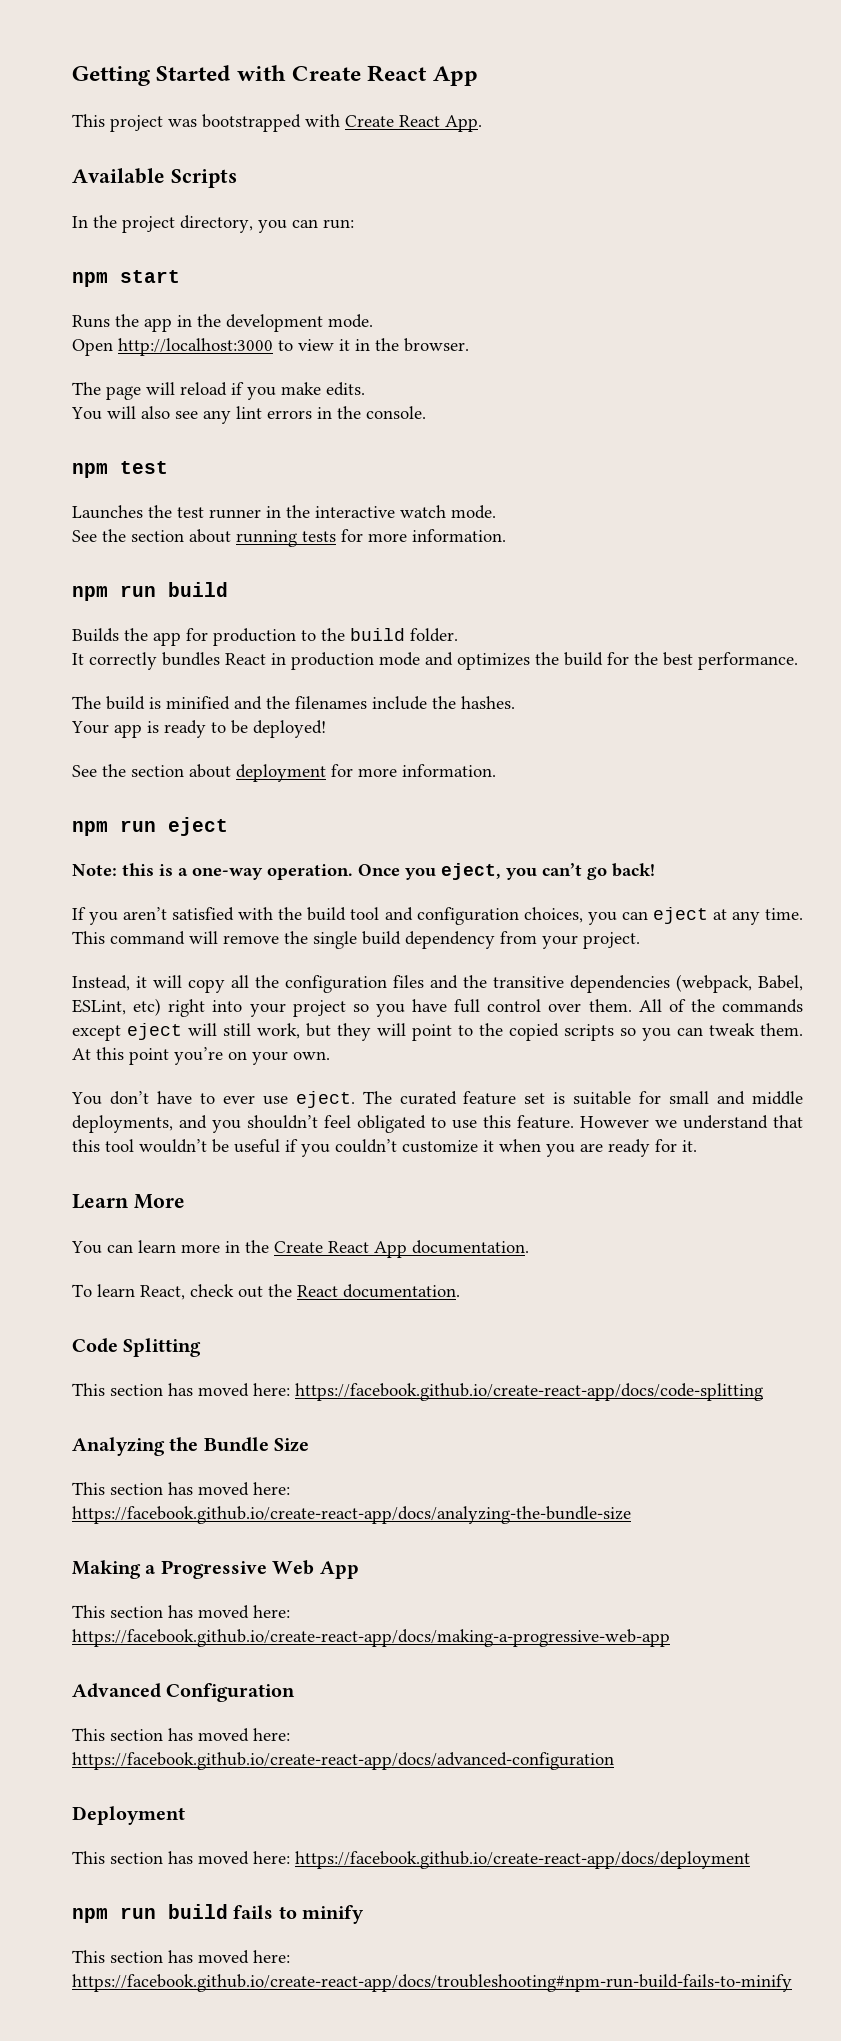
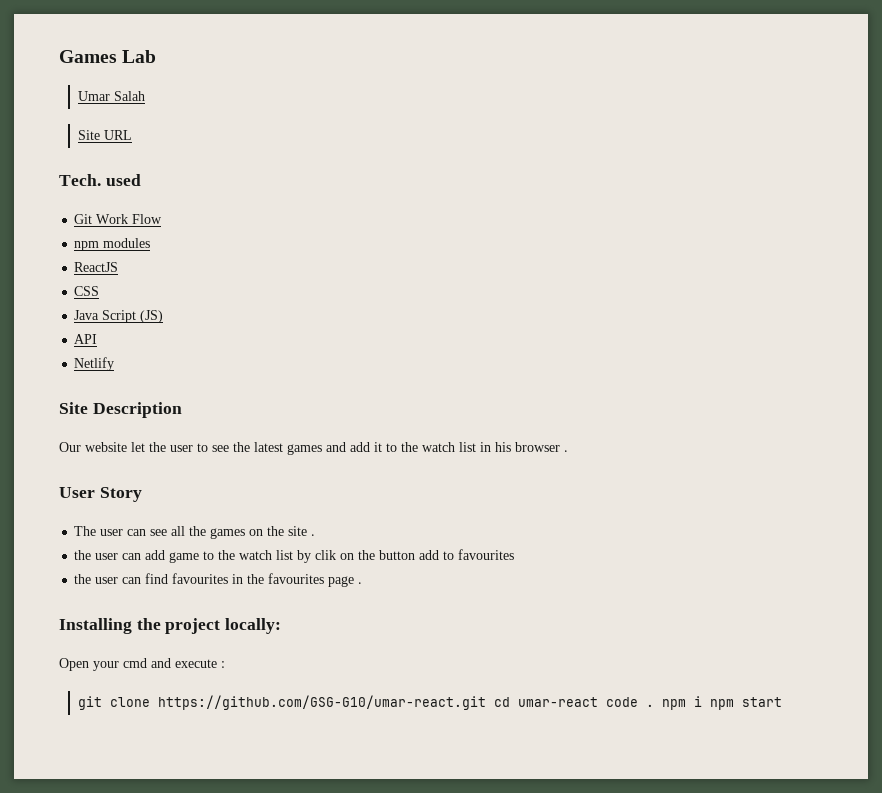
- Getting Started with Create React App
- This project was bootstrapped with Create React App.
- Available Scripts
- In the project directory, you can run:
- npm start
- Runs the app in the development mode.
- Open http://localhost:3000 to view it in the browser.
- The page will reload if you make edits.
- You will also see any lint errors in the console.
- npm test
- Launches the test runner in the interactive watch mode.
- See the section about running tests for more information.
- npm run build
- Builds the app for production to the build folder.
- It correctly bundles React in production mode and optimizes the build for the best performance.
- The build is minified and the filenames include the hashes.
- Your app is ready to be deployed!
- See the section about deployment for more information.
- npm run eject
- Note: this is a one-way operation. Once you eject, you can’t go back!
- If you aren’t satisfied with the build tool and configuration choices, you can eject at any time. This command will remove the single build dependency from your project.
- Instead, it will copy all the configuration files and the transitive dependencies (webpack, Babel, ESLint, etc) right into your project so you have full control over them. All of the commands except eject will still work, but they will point to the copied scripts so you can tweak them. At this point you’re on your own.
- You don’t have to ever use eject. The curated feature set is suitable for small and middle deployments, and you shouldn’t feel obligated to use this feature. However we understand that this tool wouldn’t be useful if you couldn’t customize it when you are ready for it.
- Learn More
- You can learn more in the Create React App documentation.
- To learn React, check out the React documentation.
- Code Splitting
- This section has moved here: https://facebook.github.io/create-react-app/docs/code-splitting
- Analyzing the Bundle Size
- This section has moved here: https://facebook.github.io/create-react-app/docs/analyzing-the-bundle-size
- Making a Progressive Web App
- This section has moved here: https://facebook.github.io/create-react-app/docs/making-a-progressive-web-app
- Advanced Configuration
- This section has moved here: https://facebook.github.io/create-react-app/docs/advanced-configuration
- Deployment
- This section has moved here: https://facebook.github.io/create-react-app/docs/deployment
- npm run build fails to minify
- This section has moved here: https://facebook.github.io/create-react-app/docs/troubleshooting#npm-run-build-fails-to-minify
+ Games Lab
+ Umar Salah
+ Site URL
+ Tech. used
+ Git Work Flow
+ npm modules
+ ReactJS
+ CSS
+ Java Script (JS)
+ API
+ Netlify
+ Site Description
+ Our website let the user to see the latest games and add it to the watch list in his browser .
+ User Story
+ The user can see all the games on the site .
+ the user can add game to the watch list by clik on the button add to favourites
+ the user can find favourites in the favourites page .
+ Installing the project locally:
+ Open your cmd and execute :
+ git clone https://github.com/GSG-G10/umar-react.git cd umar-react code . npm i npm start

